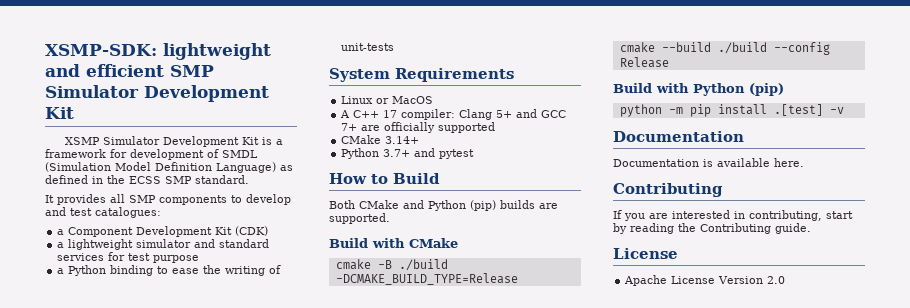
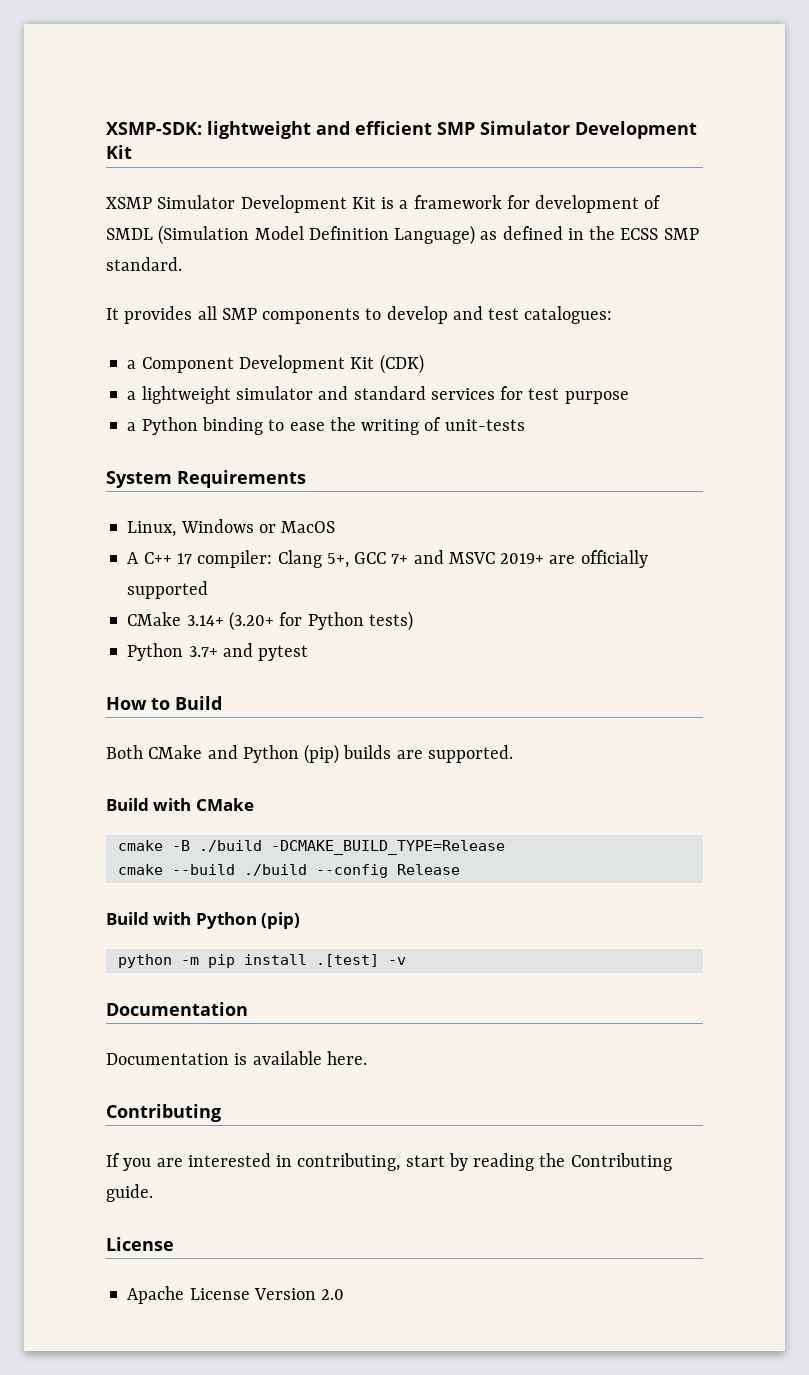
- Linux or MacOS
+ Linux, Windows or MacOS
- A C++ 17 compiler: Clang 5+ and GCC 7+ are officially supported
+ A C++ 17 compiler: Clang 5+, GCC 7+ and MSVC 2019+ are officially supported
- CMake 3.14+
+ CMake 3.14+ (3.20+ for Python tests)

